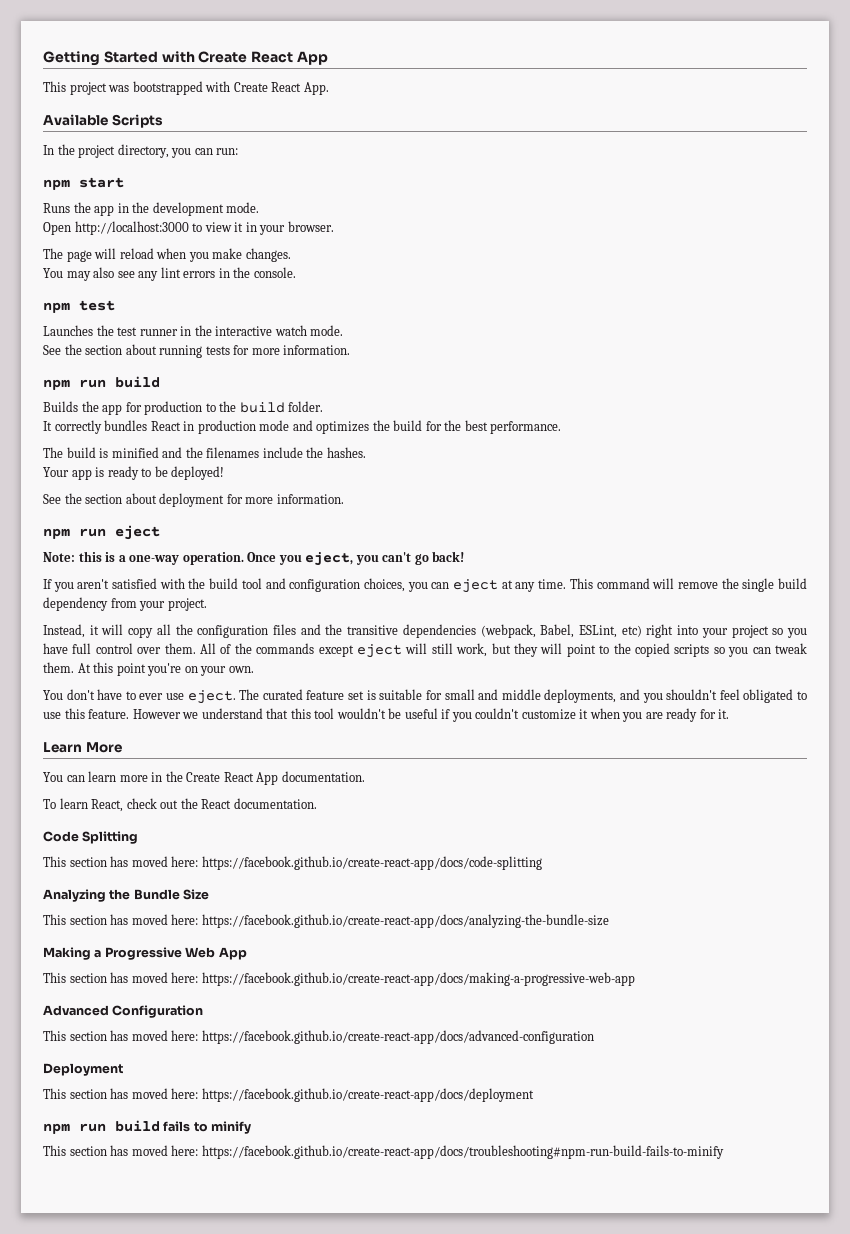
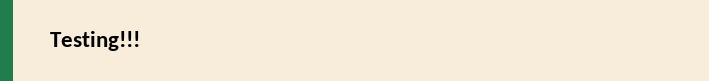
- Getting Started with Create React App
- This project was bootstrapped with Create React App.
- Available Scripts
- In the project directory, you can run:
- npm start
- Runs the app in the development mode.
- Open http://localhost:3000 to view it in your browser.
- The page will reload when you make changes.
- You may also see any lint errors in the console.
- npm test
- Launches the test runner in the interactive watch mode.
- See the section about running tests for more information.
- npm run build
- Builds the app for production to the build folder.
- It correctly bundles React in production mode and optimizes the build for the best performance.
- The build is minified and the filenames include the hashes.
- Your app is ready to be deployed!
- See the section about deployment for more information.
- npm run eject
- Note: this is a one-way operation. Once you eject, you can't go back!
- If you aren't satisfied with the build tool and configuration choices, you can eject at any time. This command will remove the single build dependency from your project.
- Instead, it will copy all the configuration files and the transitive dependencies (webpack, Babel, ESLint, etc) right into your project so you have full control over them. All of the commands except eject will still work, but they will point to the copied scripts so you can tweak them. At this point you're on your own.
- You don't have to ever use eject. The curated feature set is suitable for small and middle deployments, and you shouldn't feel obligated to use this feature. However we understand that this tool wouldn't be useful if you couldn't customize it when you are ready for it.
- Learn More
- You can learn more in the Create React App documentation.
- To learn React, check out the React documentation.
- Code Splitting
- This section has moved here: https://facebook.github.io/create-react-app/docs/code-splitting
- Analyzing the Bundle Size
- This section has moved here: https://facebook.github.io/create-react-app/docs/analyzing-the-bundle-size
- Making a Progressive Web App
- This section has moved here: https://facebook.github.io/create-react-app/docs/making-a-progressive-web-app
- Advanced Configuration
- This section has moved here: https://facebook.github.io/create-react-app/docs/advanced-configuration
- Deployment
- This section has moved here: https://facebook.github.io/create-react-app/docs/deployment
- npm run build fails to minify
- This section has moved here: https://facebook.github.io/create-react-app/docs/troubleshooting#npm-run-build-fails-to-minify
+ Testing!!!

